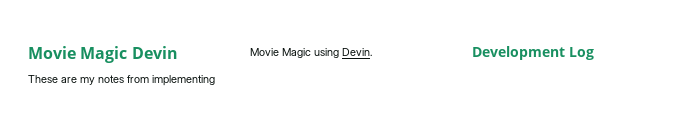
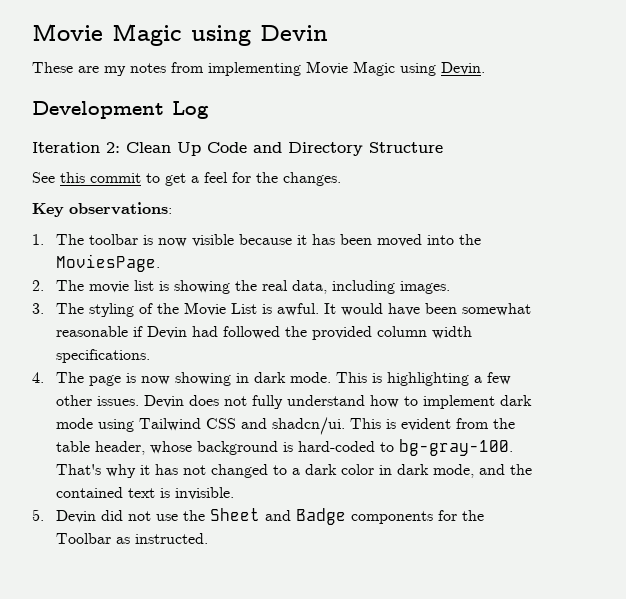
- Movie Magic Devin
+ Movie Magic using Devin
+ Iteration 2: Clean Up Code and Directory Structure
+ See this commit to get a feel for the changes.
+ Key observations:
+ 1. The toolbar is now visible because it has been moved into the MoviesPage.
+ 2. The movie list is showing the real data, including images.
+ 3. The styling of the Movie List is awful. It would have been somewhat reasonable if Devin had followed the provided column width specifications.
+ 4. The page is now showing in dark mode. This is highlighting a few other issues. Devin does not fully understand how to implement dark mode using Tailwind CSS and shadcn/ui. This is evident from the table header, whose background is hard-coded to bg-gray-100. That's why it has not changed to a dark color in dark mode, and the contained text is invisible.
+ 5. Devin did not use the Sheet and Badge components for the Toolbar as instructed.

